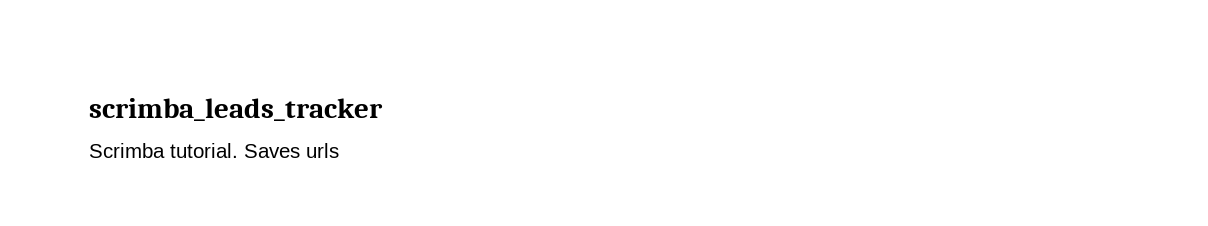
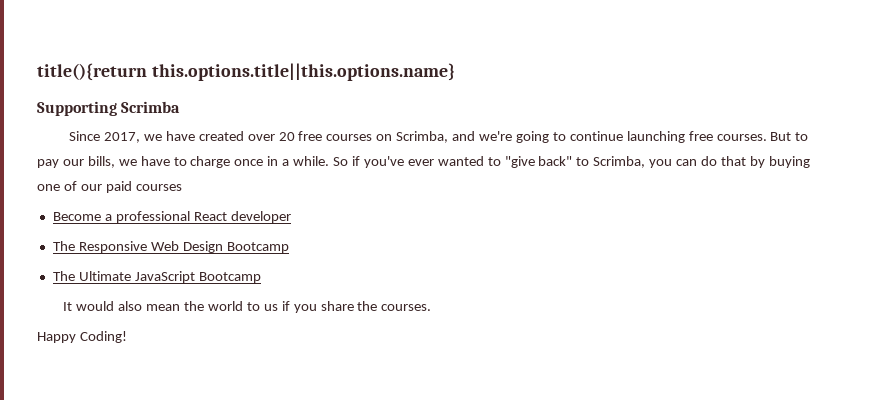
- scrimba_leads_tracker
- Scrimba tutorial. Saves urls
+ title(){return this.options.title||this.options.name}
+ Supporting Scrimba
+ Since 2017, we have created over 20 free courses on Scrimba, and we're going to continue launching free courses. But to pay our bills, we have to charge once in a while. So if you've ever wanted to "give back" to Scrimba, you can do that by buying one of our paid courses
+ Become a professional React developer
+ The Responsive Web Design Bootcamp
+ The Ultimate JavaScript Bootcamp
+ It would also mean the world to us if you share the courses.
+ Happy Coding!

